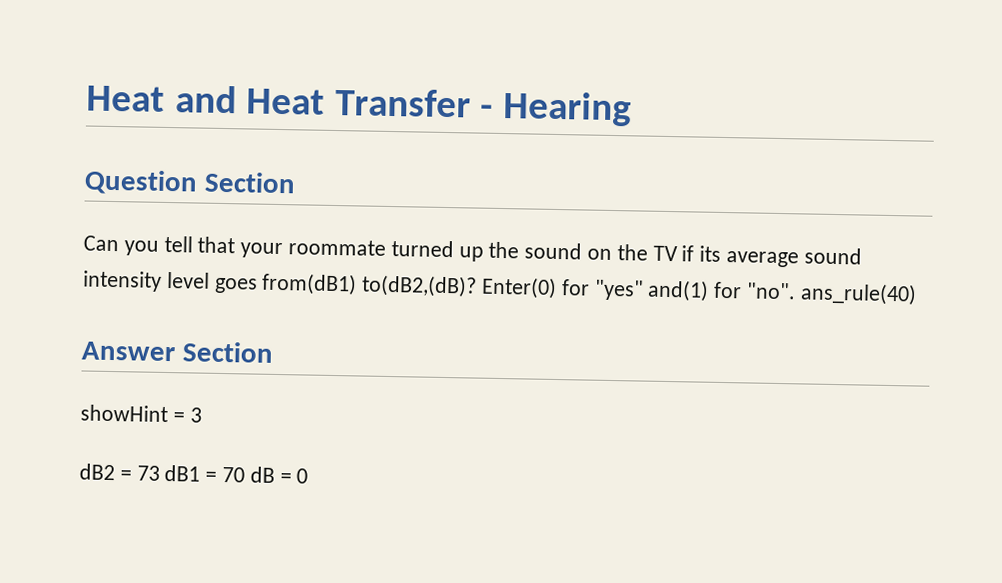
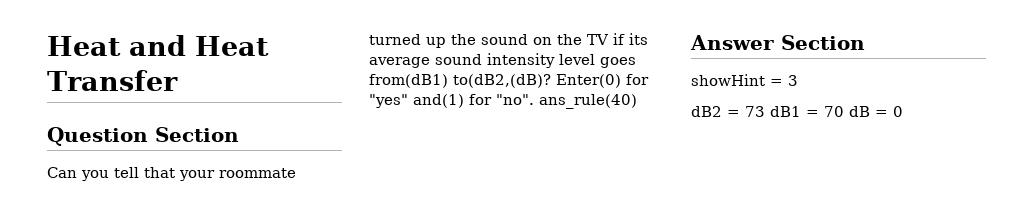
- Heat and Heat Transfer - Hearing
+ Heat and Heat Transfer

